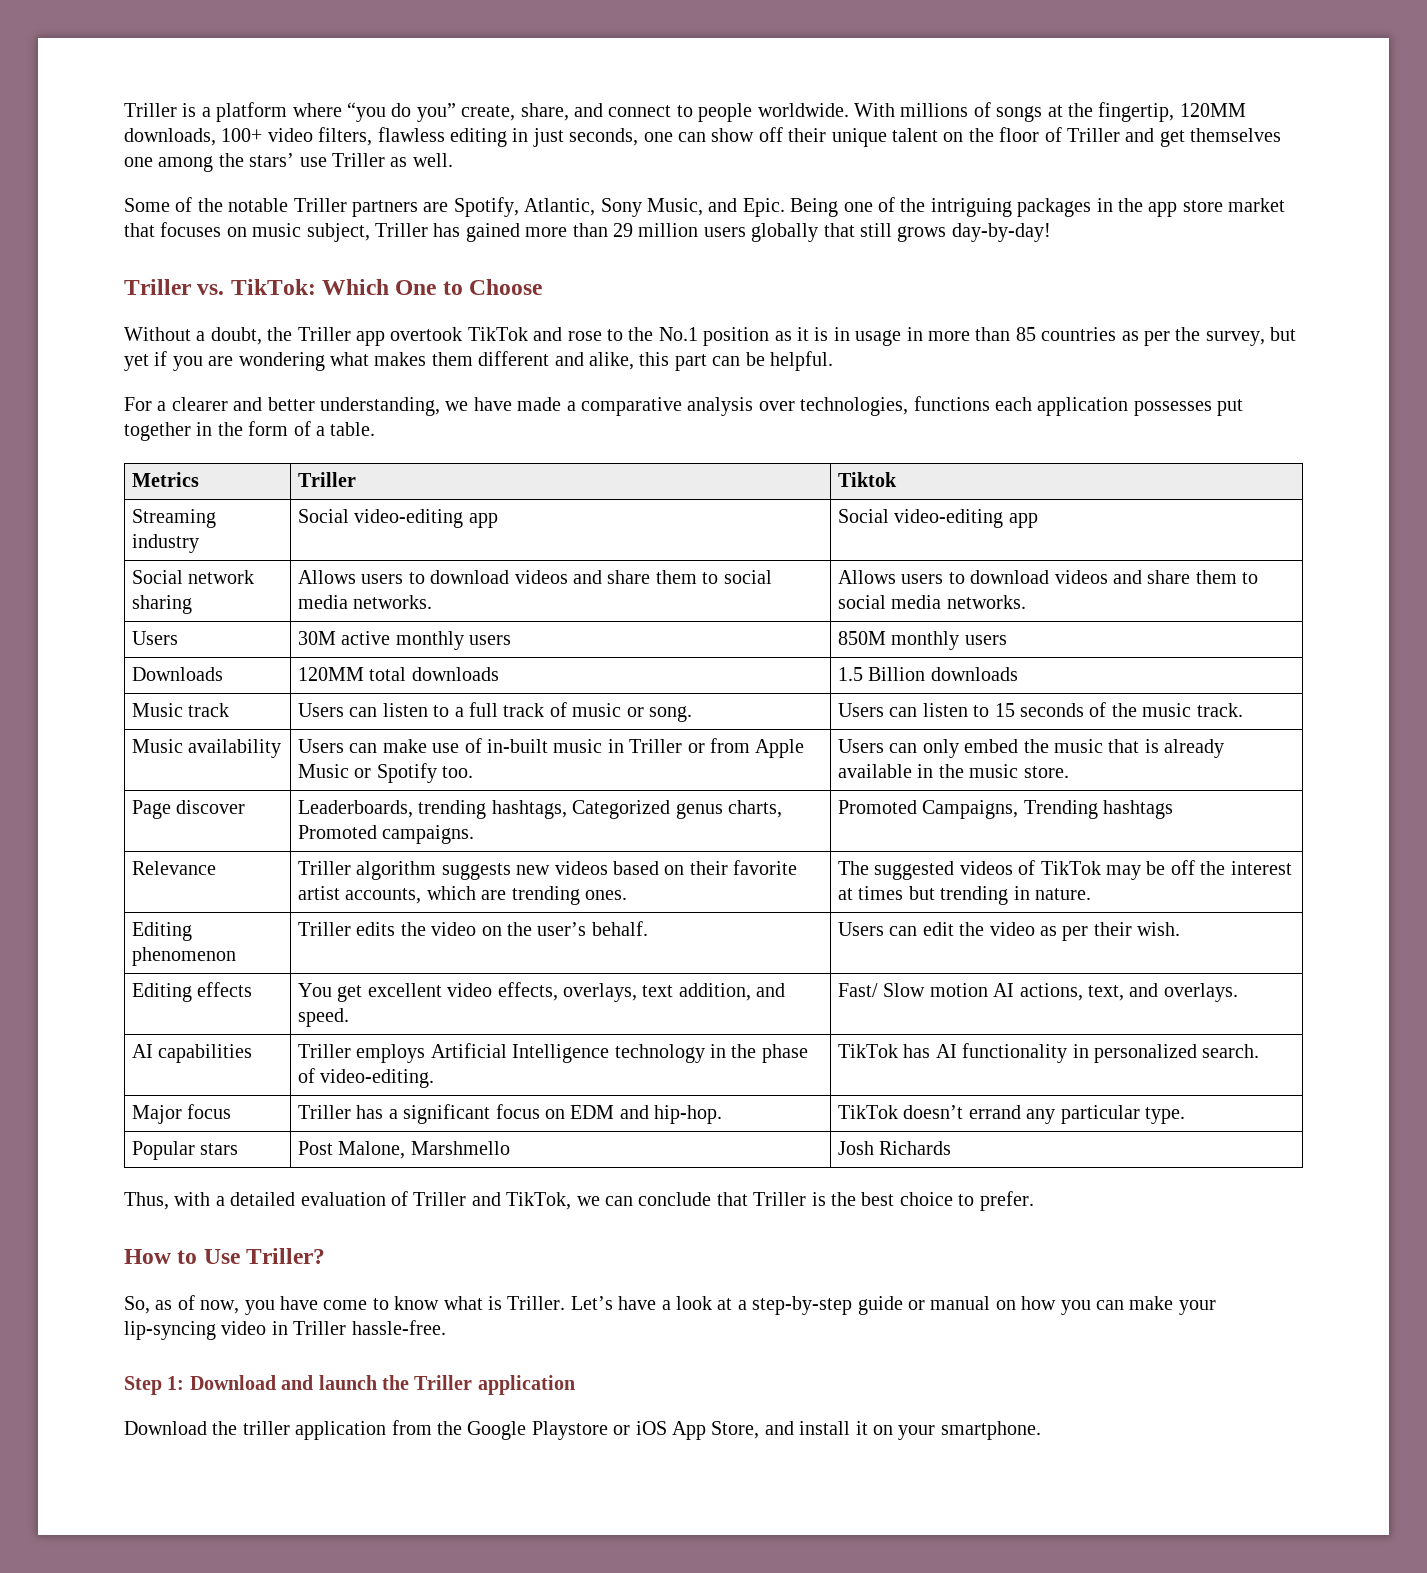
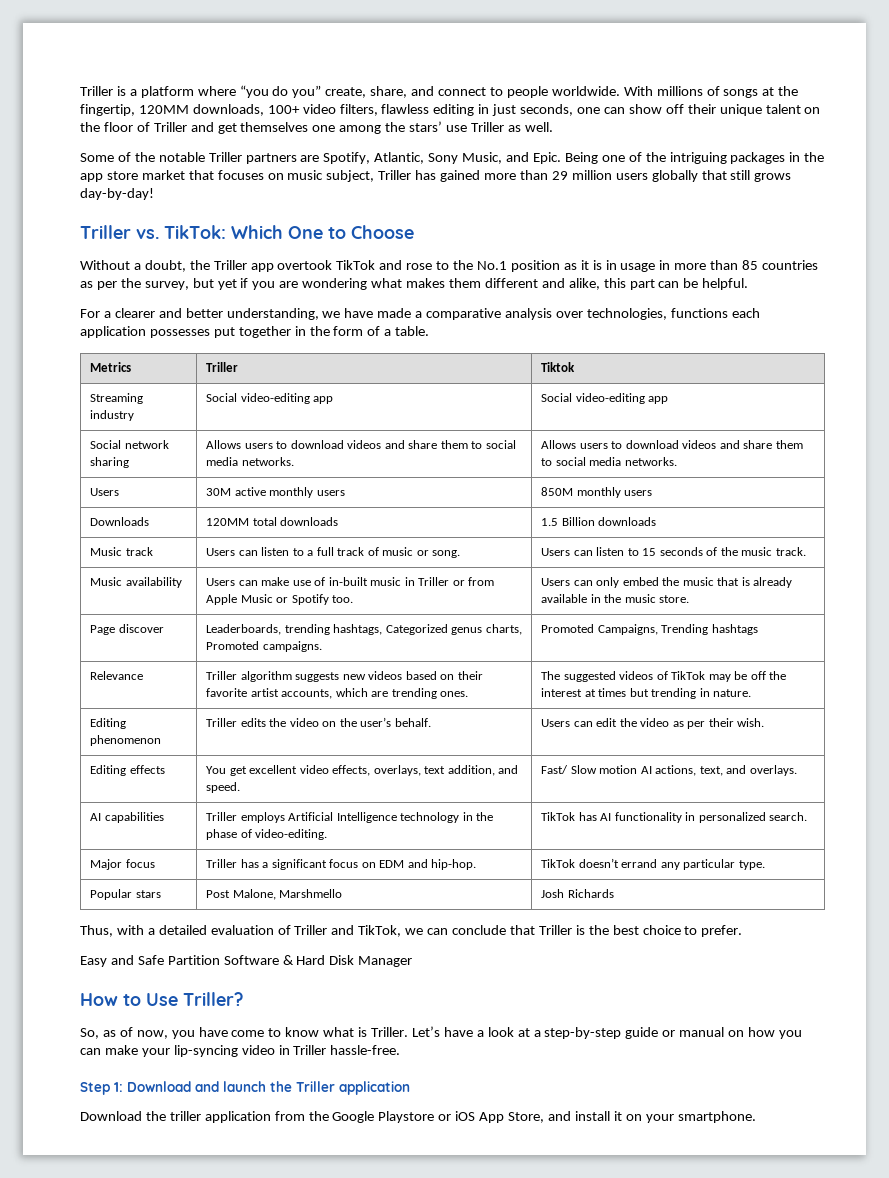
+ Easy and Safe Partition Software & Hard Disk Manager

